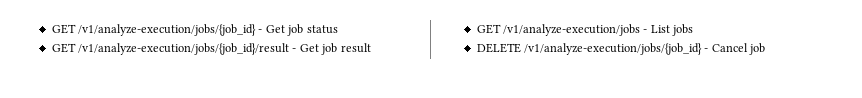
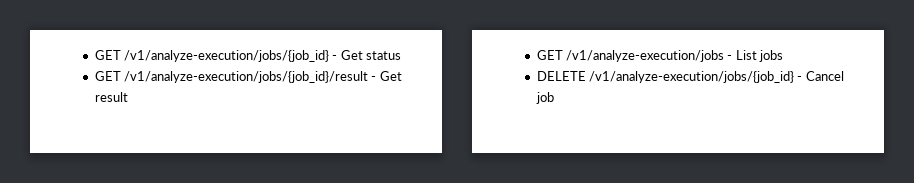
- GET /v1/analyze-execution/jobs/{job_id} - Get job status
+ GET /v1/analyze-execution/jobs/{job_id} - Get status
- GET /v1/analyze-execution/jobs/{job_id}/result - Get job result
+ GET /v1/analyze-execution/jobs/{job_id}/result - Get result

